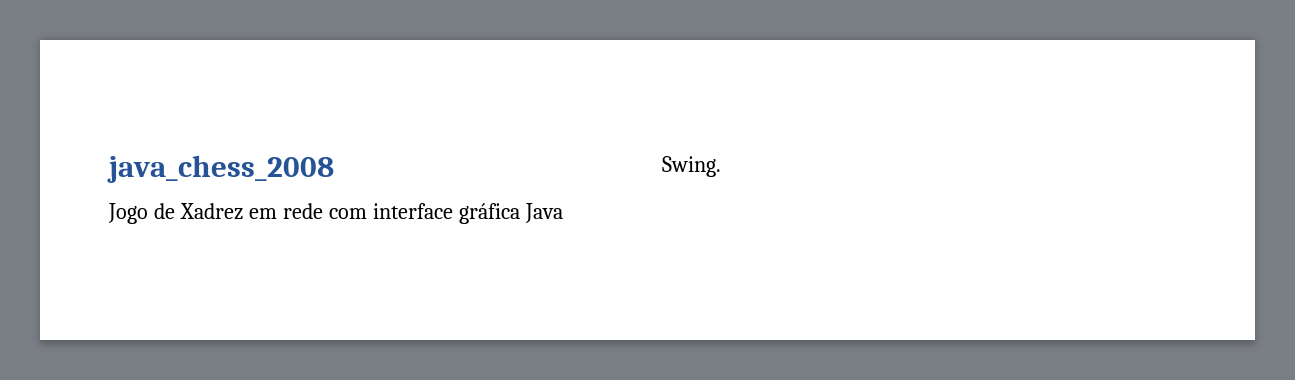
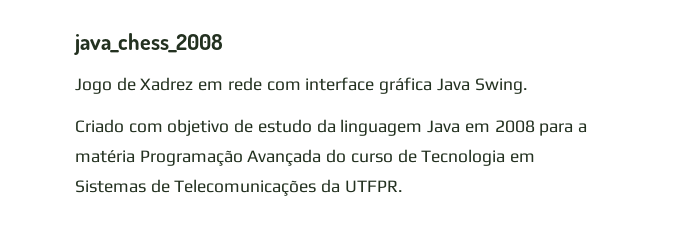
+ Criado com objetivo de estudo da linguagem Java em 2008 para a matéria Programação Avançada do curso de Tecnologia em Sistemas de Telecomunicações da UTFPR.

